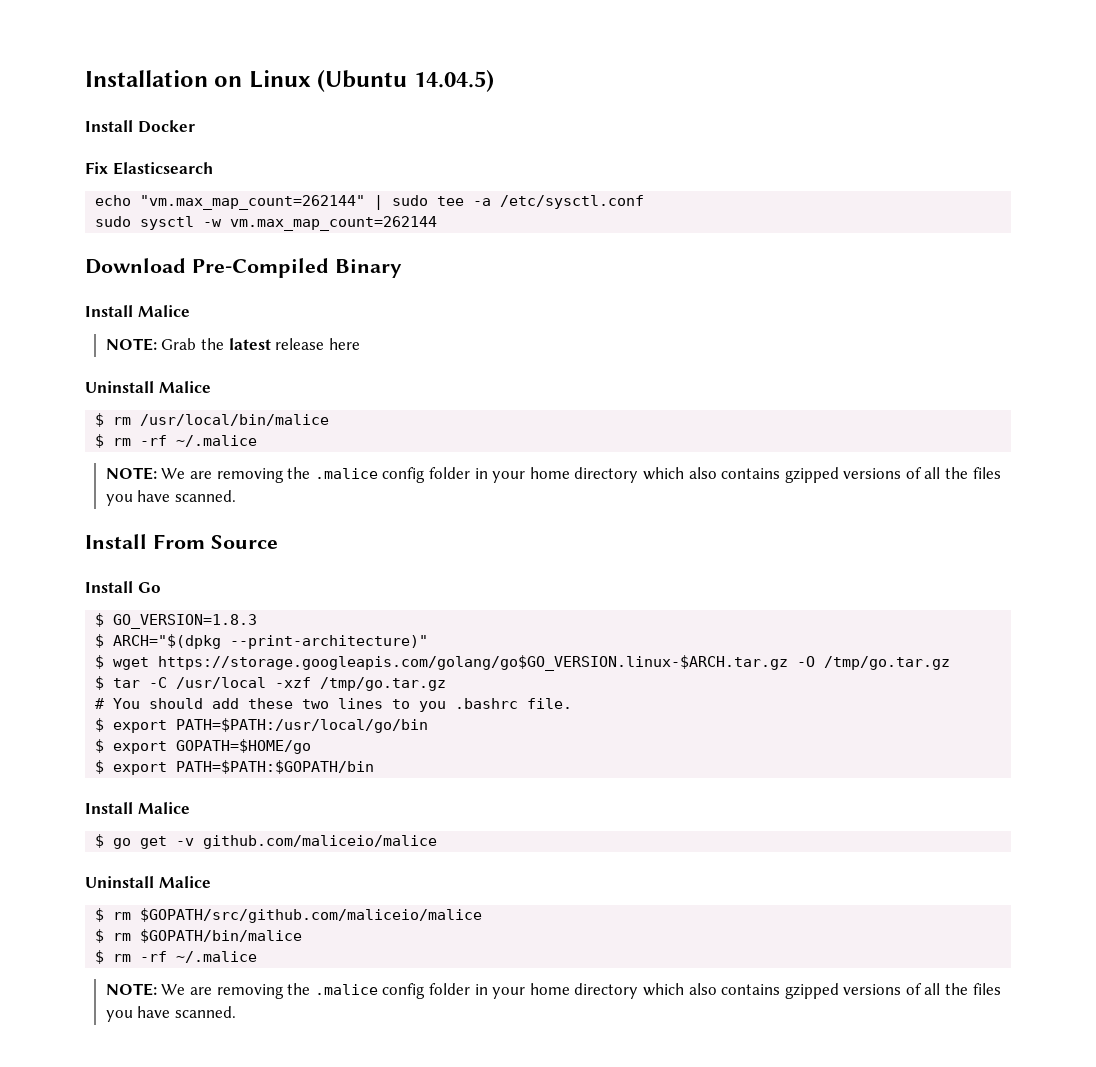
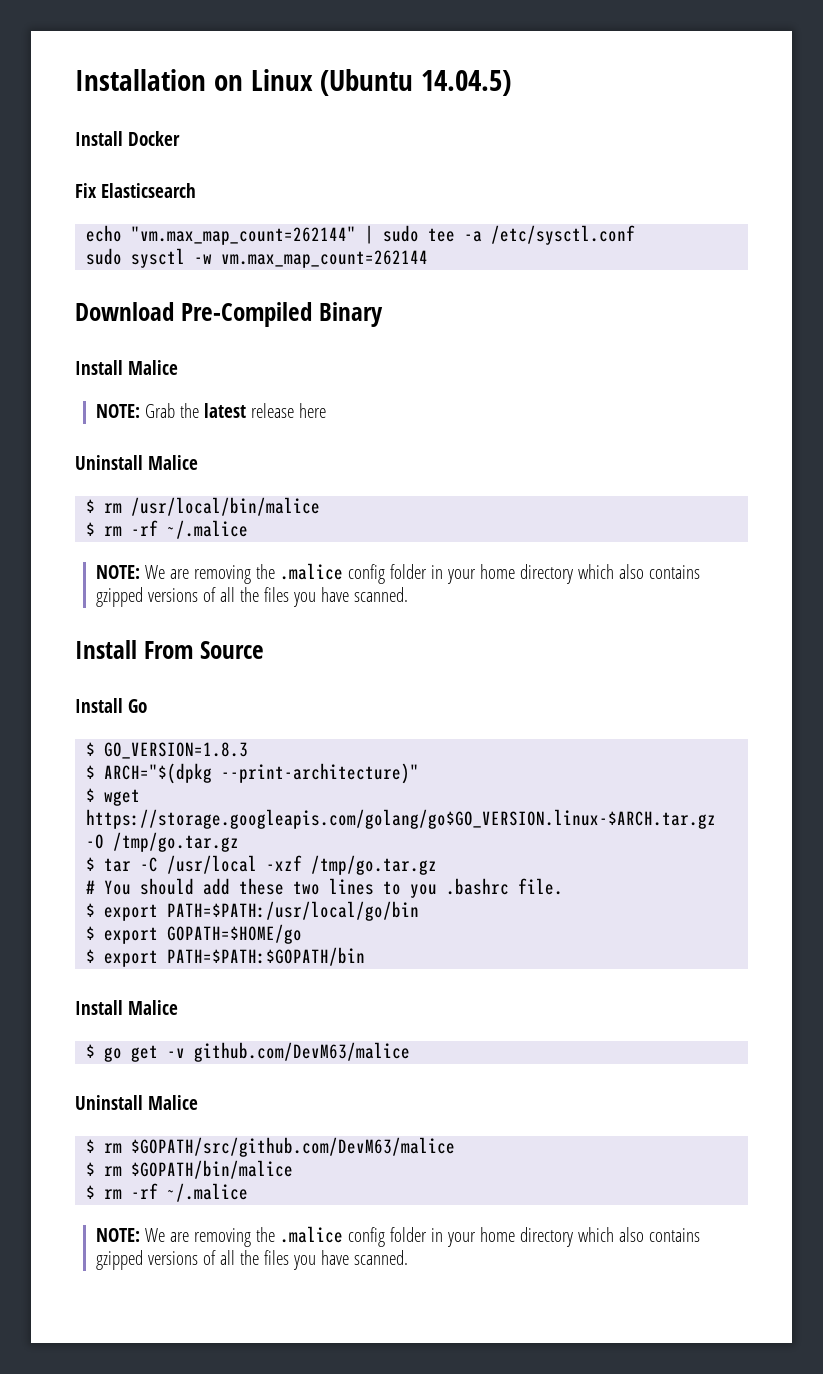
- $ go get -v github.com/maliceio/malice
+ $ go get -v github.com/DevM63/malice
  Uninstall Malice
- $ rm $GOPATH/src/github.com/maliceio/malice
+ $ rm $GOPATH/src/github.com/DevM63/malice

